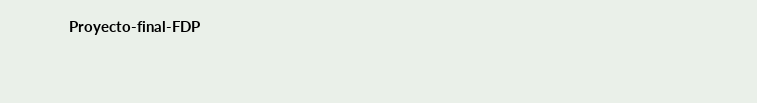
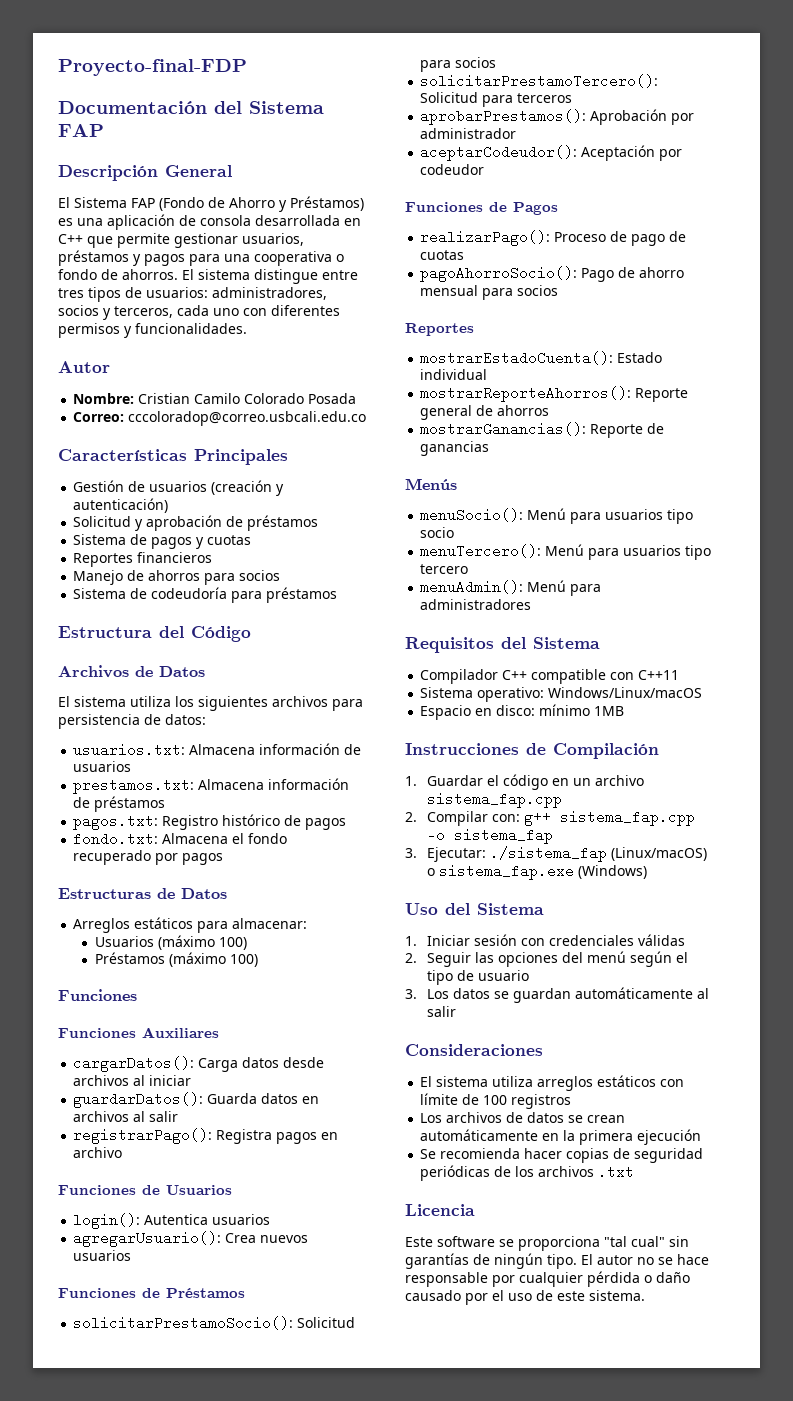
+ Documentación del Sistema FAP
+ Descripción General
+ El Sistema FAP (Fondo de Ahorro y Préstamos) es una aplicación de consola desarrollada en C++ que permite gestionar usuarios, préstamos y pagos para una cooperativa o fondo de ahorros. El sistema distingue entre tres tipos de usuarios: administradores, socios y terceros, cada uno con diferentes permisos y funcionalidades.
+ Autor
+ Nombre: Cristian Camilo Colorado Posada
+ Correo: cccoloradop@correo.usbcali.edu.co
+ Características Principales
+ Gestión de usuarios (creación y autenticación)
+ Solicitud y aprobación de préstamos
+ Sistema de pagos y cuotas
+ Reportes financieros
+ Manejo de ahorros para socios
+ Sistema de codeudoría para préstamos
+ Estructura del Código
+ Archivos de Datos
+ El sistema utiliza los siguientes archivos para persistencia de datos:
+ usuarios.txt: Almacena información de usuarios
+ prestamos.txt: Almacena información de préstamos
+ pagos.txt: Registro histórico de pagos
+ fondo.txt: Almacena el fondo recuperado por pagos
+ Estructuras de Datos
+ Arreglos estáticos para almacenar:
+ Usuarios (máximo 100)
+ Préstamos (máximo 100)
+ Funciones
+ Funciones Auxiliares
+ cargarDatos(): Carga datos desde archivos al iniciar
+ guardarDatos(): Guarda datos en archivos al salir
+ registrarPago(): Registra pagos en archivo
+ Funciones de Usuarios
+ login(): Autentica usuarios
+ agregarUsuario(): Crea nuevos usuarios
+ Funciones de Préstamos
+ solicitarPrestamoSocio(): Solicitud para socios
+ solicitarPrestamoTercero(): Solicitud para terceros
+ aprobarPrestamos(): Aprobación por administrador
+ aceptarCodeudor(): Aceptación por codeudor
+ Funciones de Pagos
+ realizarPago(): Proceso de pago de cuotas
+ pagoAhorroSocio(): Pago de ahorro mensual para socios
+ Reportes
+ mostrarEstadoCuenta(): Estado individual
+ mostrarReporteAhorros(): Reporte general de ahorros
+ mostrarGanancias(): Reporte de ganancias
+ Menús
+ menuSocio(): Menú para usuarios tipo socio
+ menuTercero(): Menú para usuarios tipo tercero
+ menuAdmin(): Menú para administradores
+ Requisitos del Sistema
+ Compilador C++ compatible con C++11
+ Sistema operativo: Windows/Linux/macOS
+ Espacio en disco: mínimo 1MB
+ Instrucciones de Compilación
+ 1. Guardar el código en un archivo sistema_fap.cpp
+ 2. Compilar con: g++ sistema_fap.cpp -o sistema_fap
+ 3. Ejecutar: ./sistema_fap (Linux/macOS) o sistema_fap.exe (Windows)
+ Uso del Sistema
+ 1. Iniciar sesión con credenciales válidas
+ 2. Seguir las opciones del menú según el tipo de usuario
+ 3. Los datos se guardan automáticamente al salir
+ Consideraciones
+ El sistema utiliza arreglos estáticos con límite de 100 registros
+ Los archivos de datos se crean automáticamente en la primera ejecución
+ Se recomienda hacer copias de seguridad periódicas de los archivos .txt
+ Licencia
+ Este software se proporciona "tal cual" sin garantías de ningún tipo. El autor no se hace responsable por cualquier pérdida o daño causado por el uso de este sistema.

